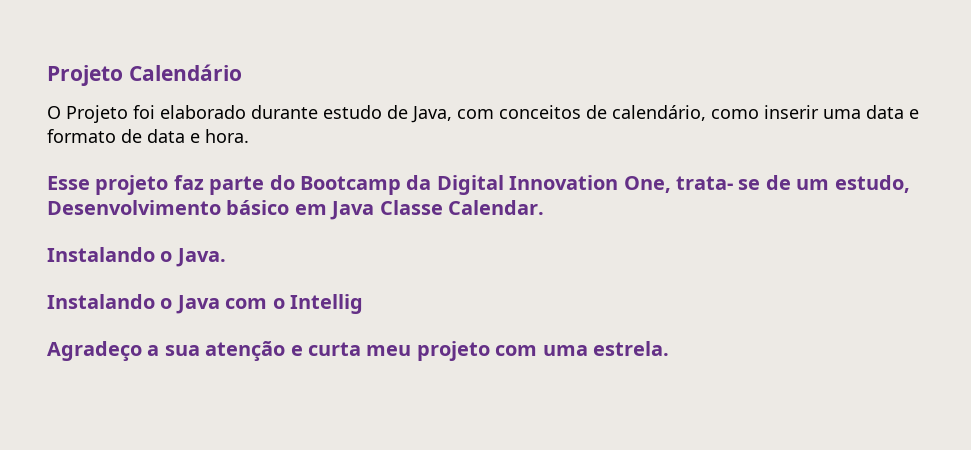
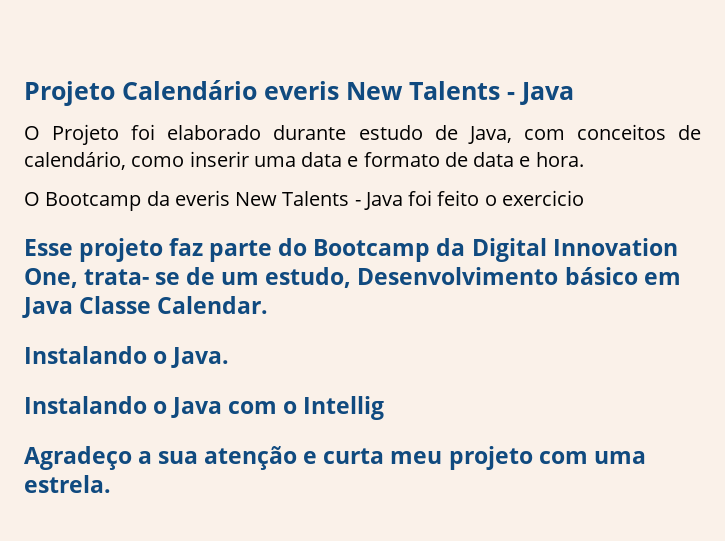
- Projeto Calendário
+ Projeto Calendário everis New Talents - Java
+ O Bootcamp da everis New Talents - Java foi feito o exercicio

